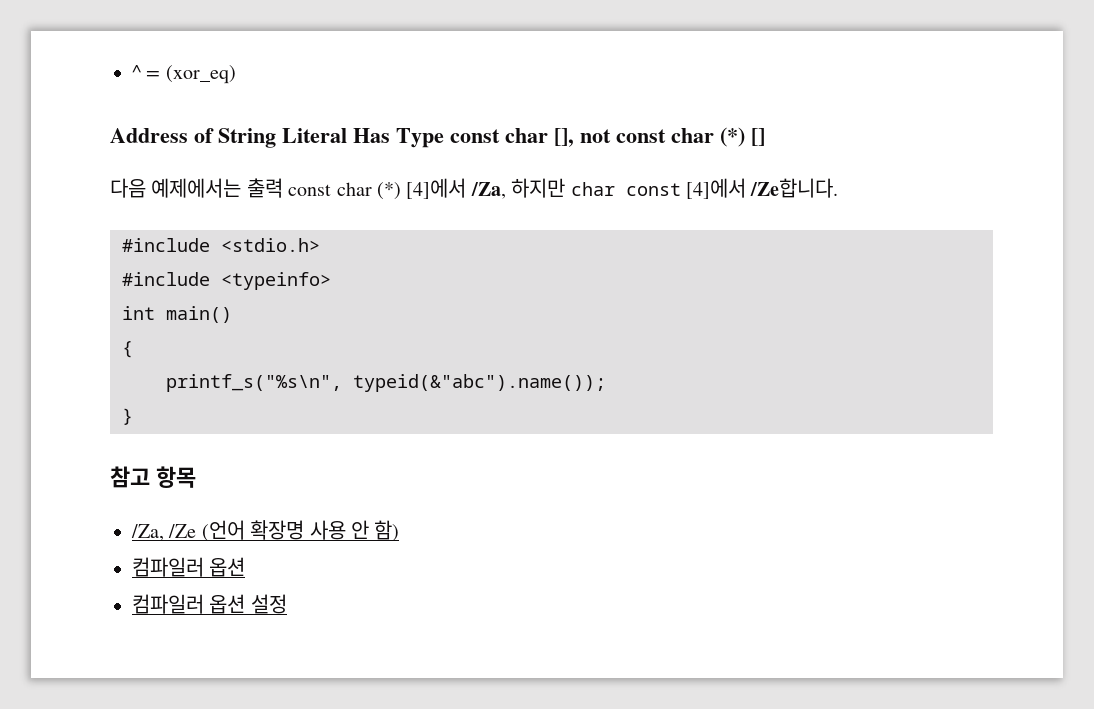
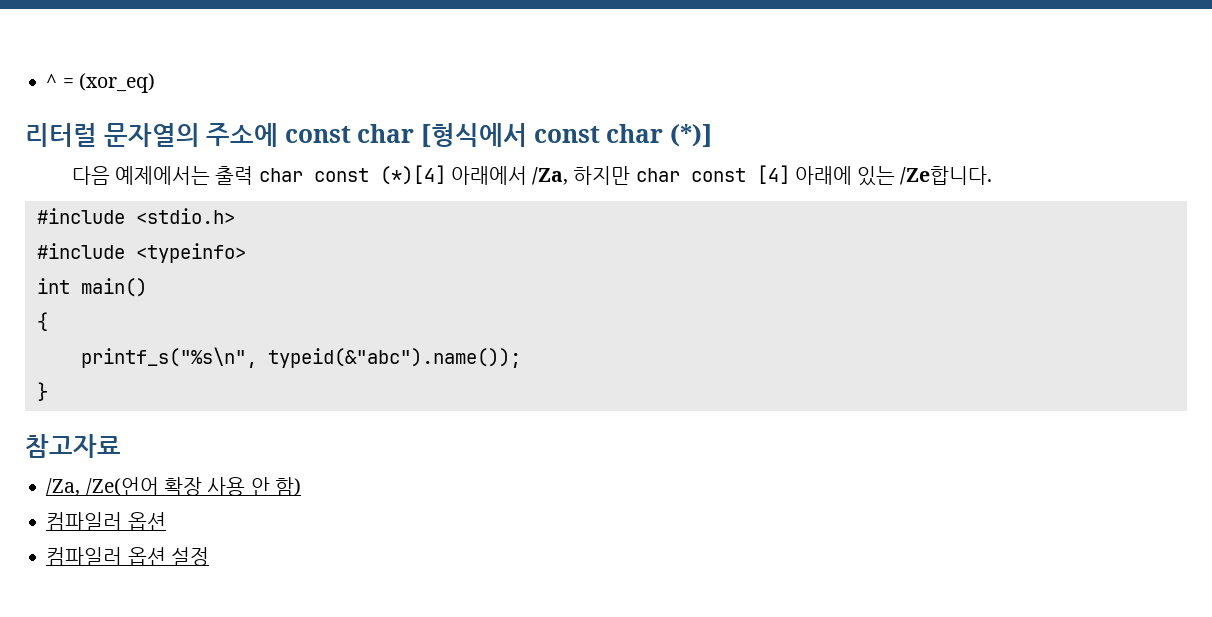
- Address of String Literal Has Type const char [], not const char (*) []
+ 리터럴 문자열의 주소에 const char [형식에서 const char (*)]
- 다음 예제에서는 출력 const char (*) [4]에서 /Za, 하지만 char const [4]에서 /Ze합니다.
+ 다음 예제에서는 출력 char const (*)[4] 아래에서 /Za, 하지만 char const [4] 아래에 있는 /Ze합니다.
- 참고 항목
- /Za, /Ze (언어 확장명 사용 안 함)
+ 참고자료
+ /Za, /Ze(언어 확장 사용 안 함)

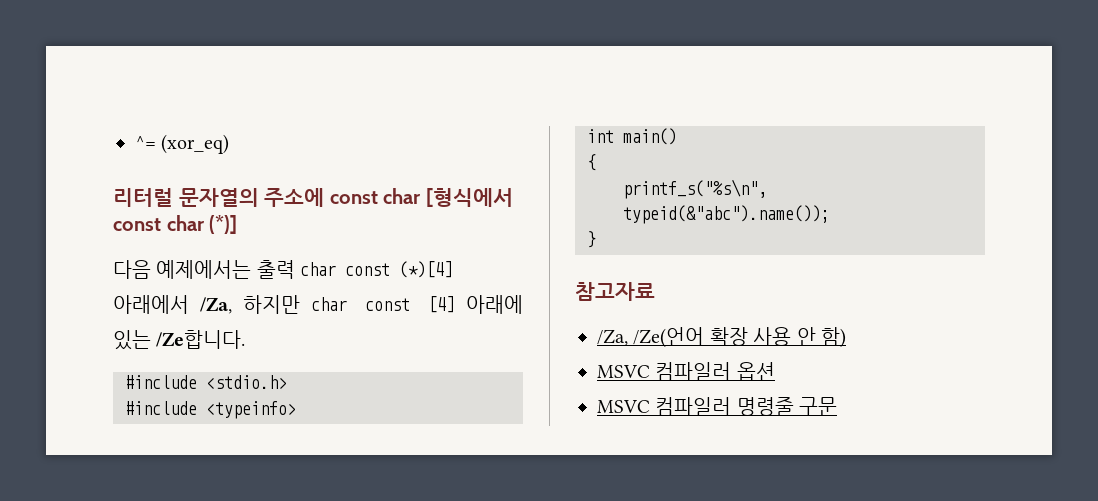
- ^ = (xor_eq)
+ ^= (xor_eq)
  /Za, /Ze(언어 확장 사용 안 함)
- 컴파일러 옵션
+ MSVC 컴파일러 옵션
- 컴파일러 옵션 설정
+ MSVC 컴파일러 명령줄 구문

